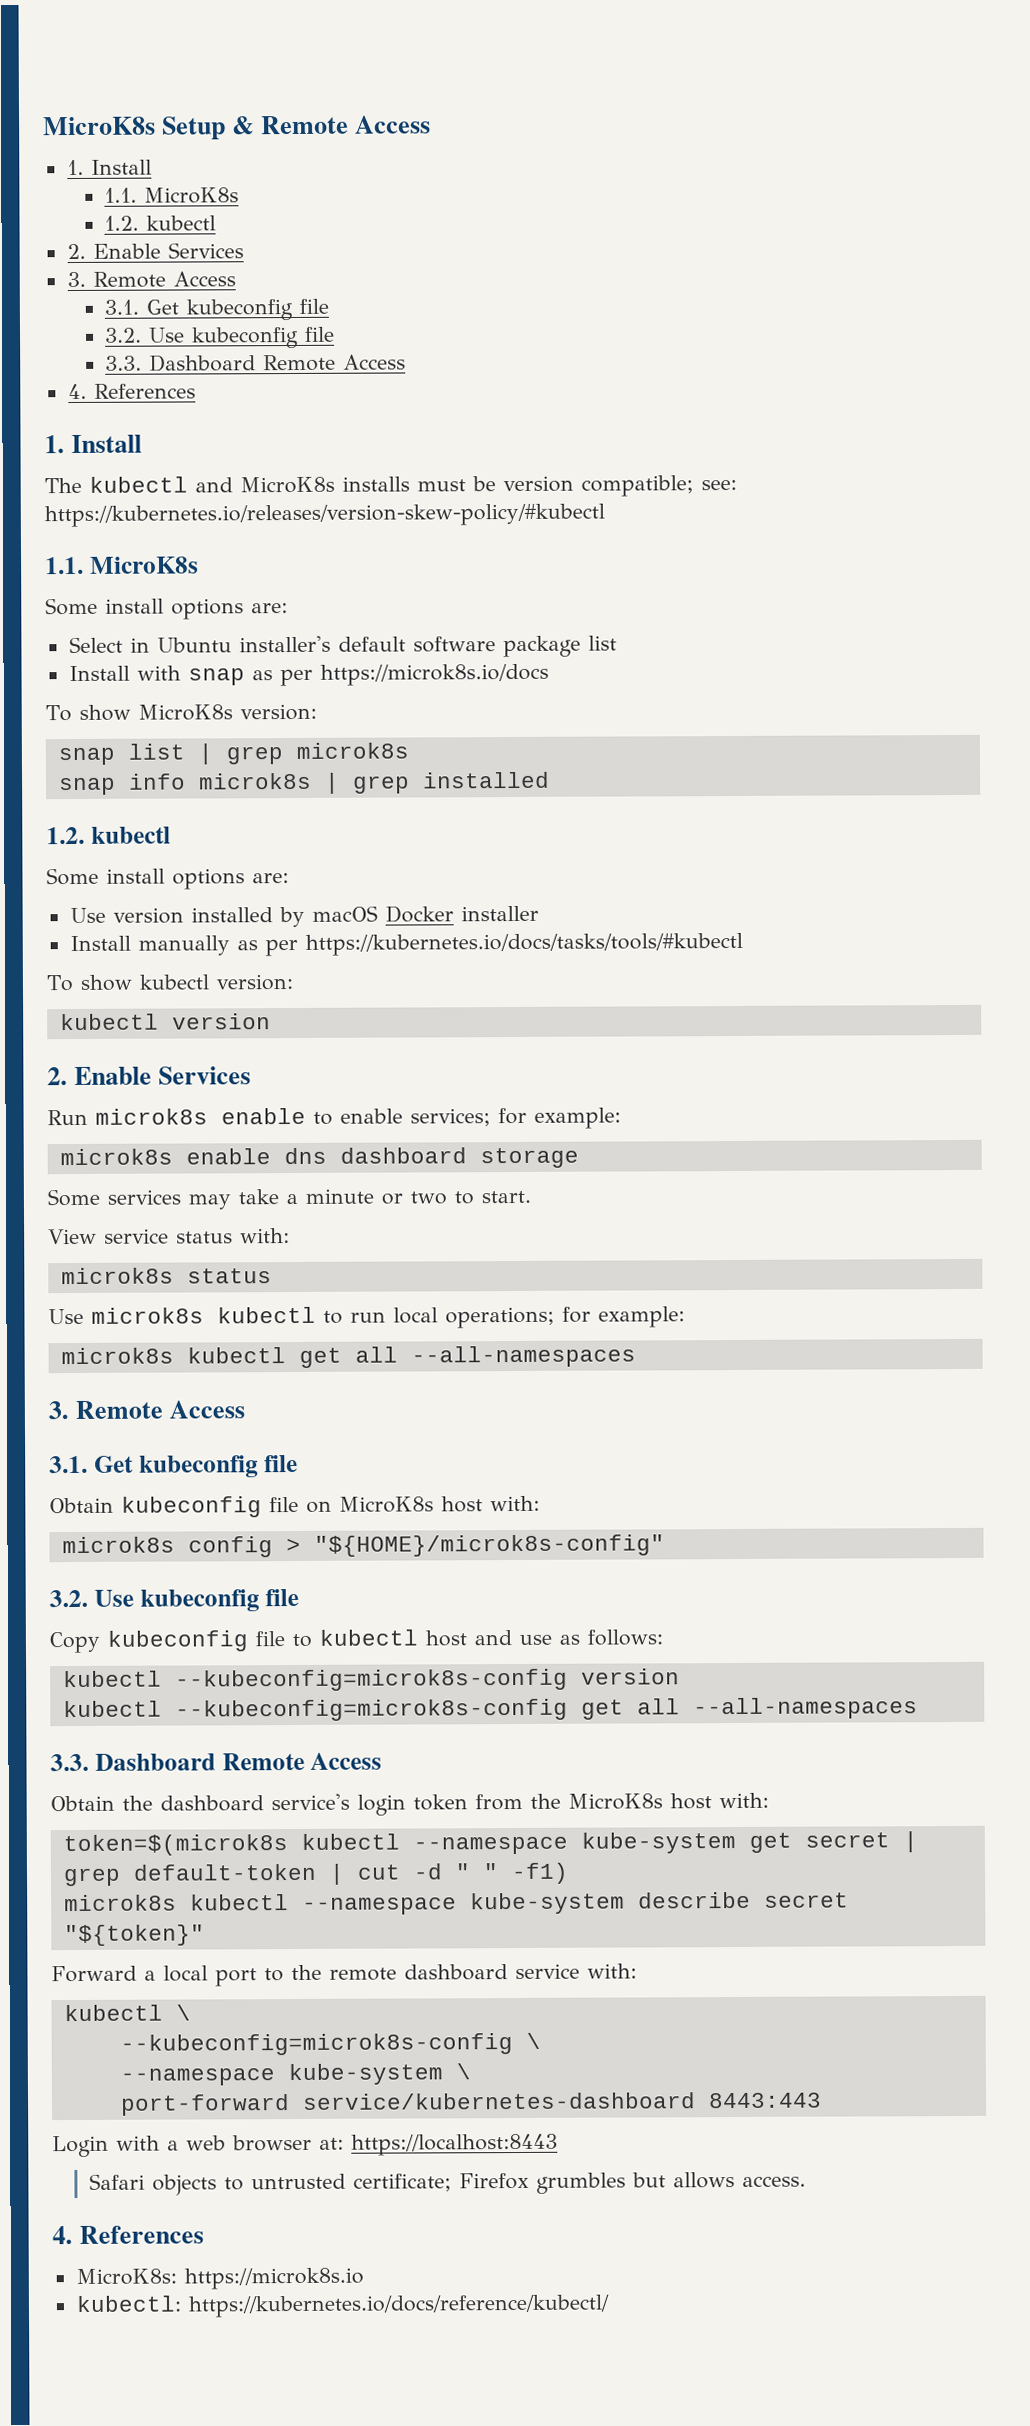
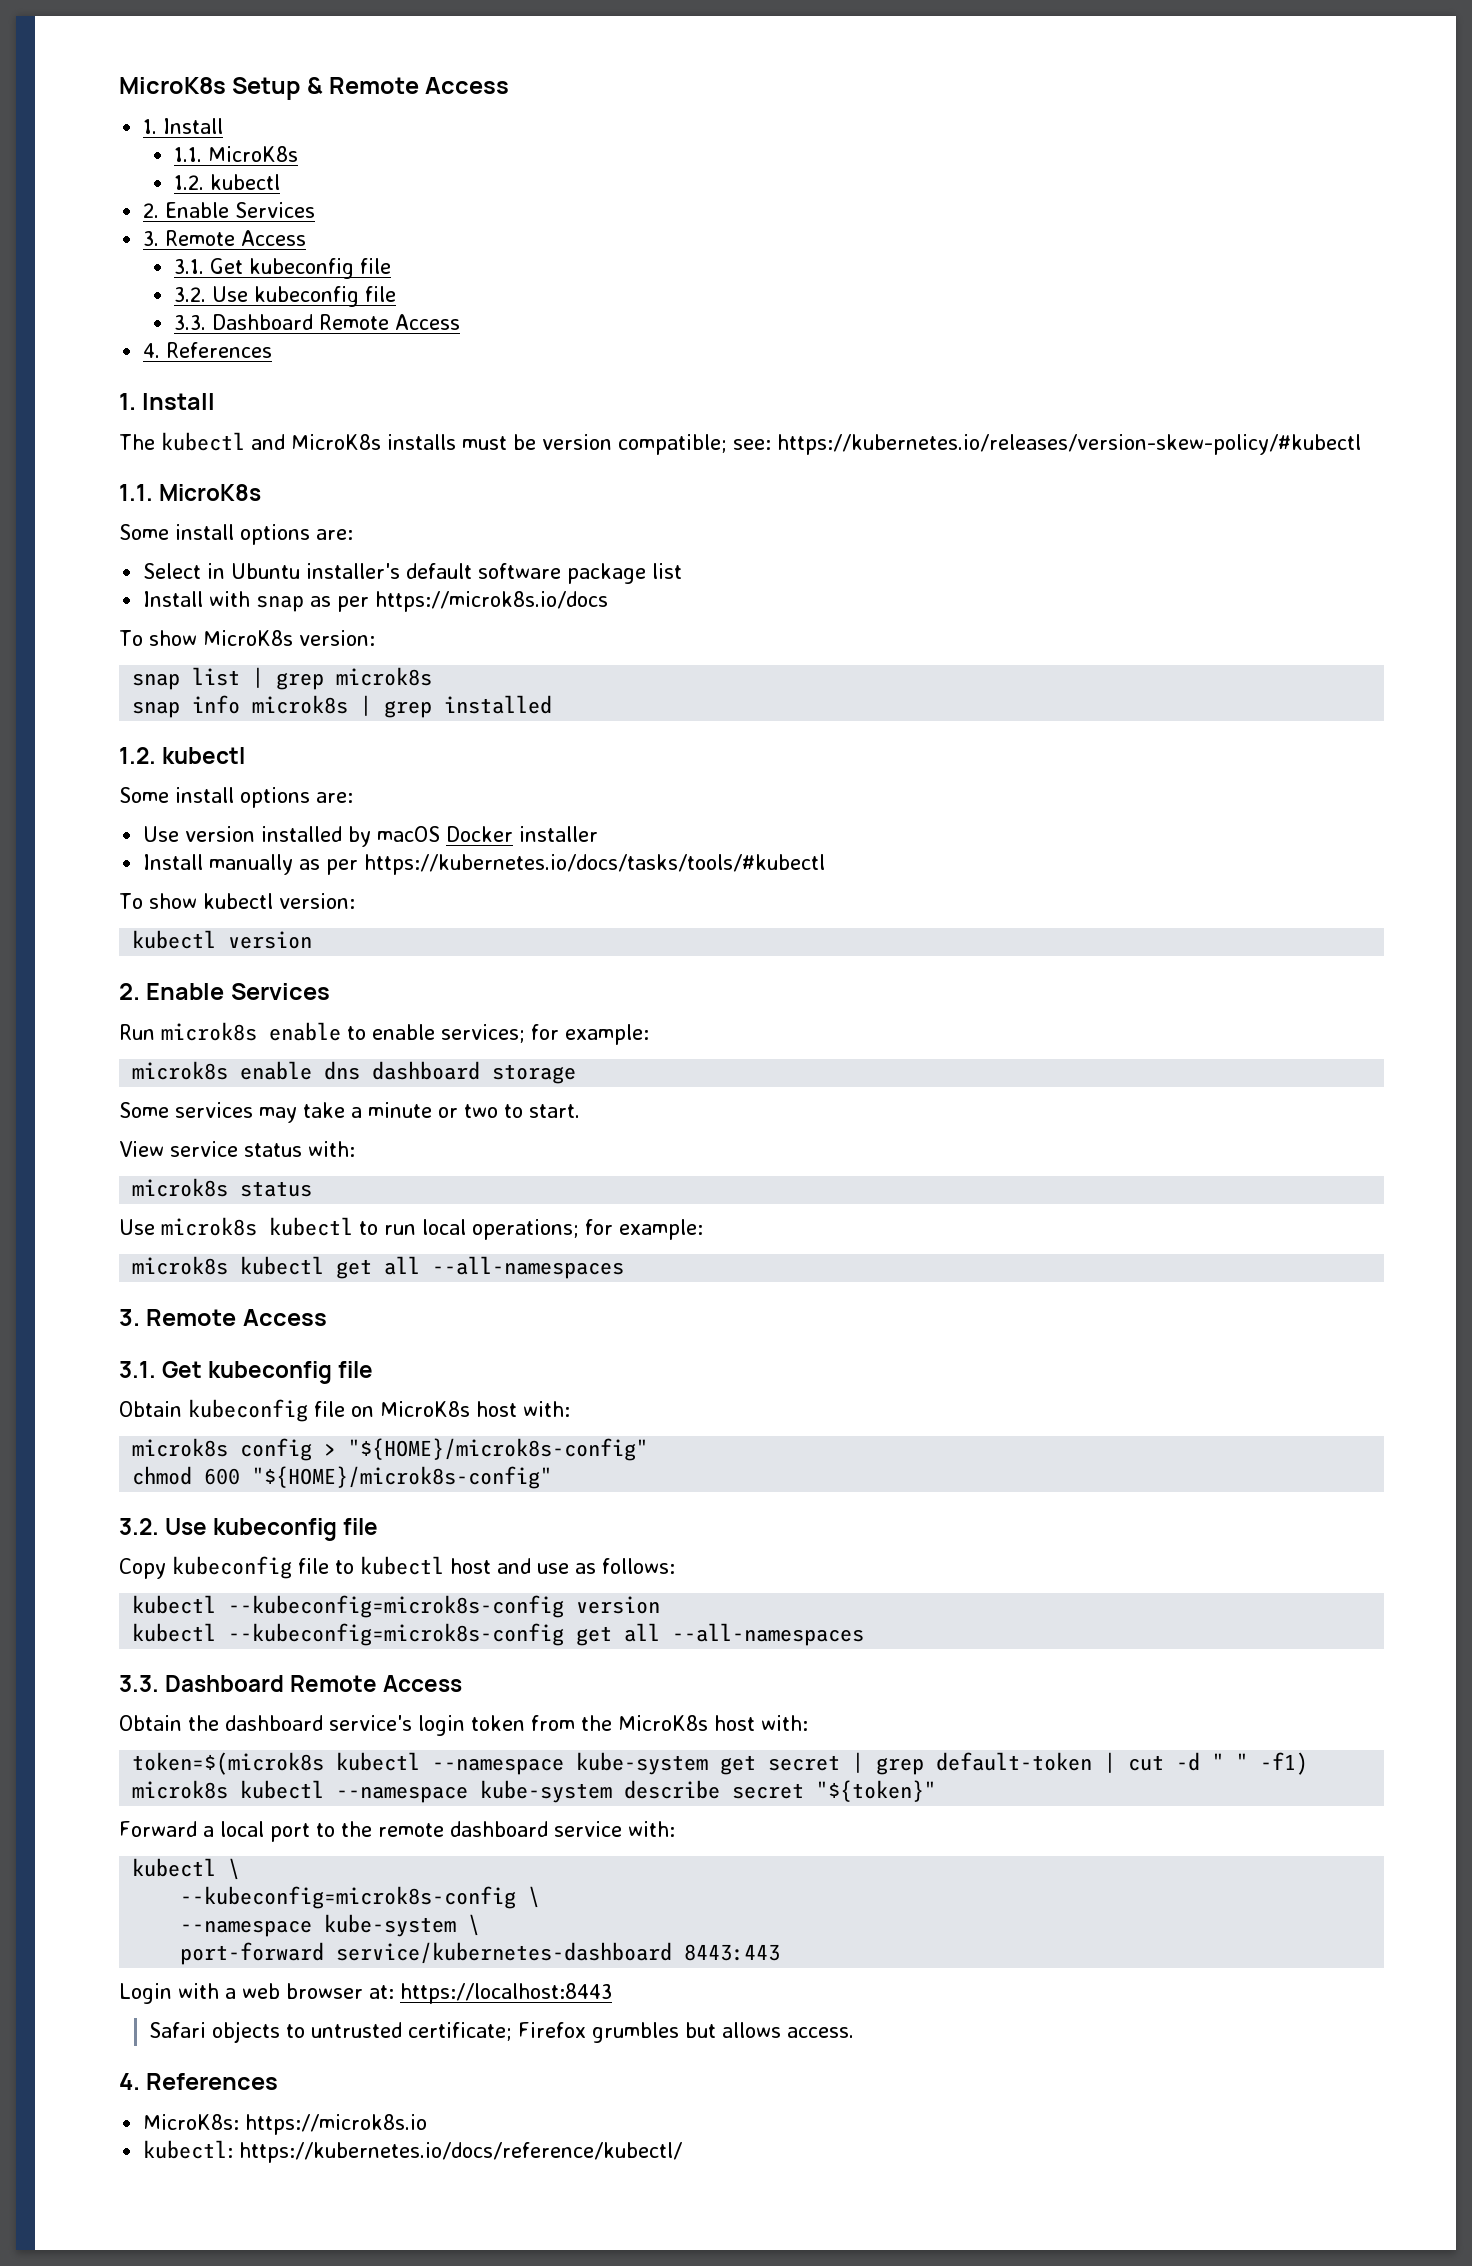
+ chmod 600 "${HOME}/microk8s-config"

